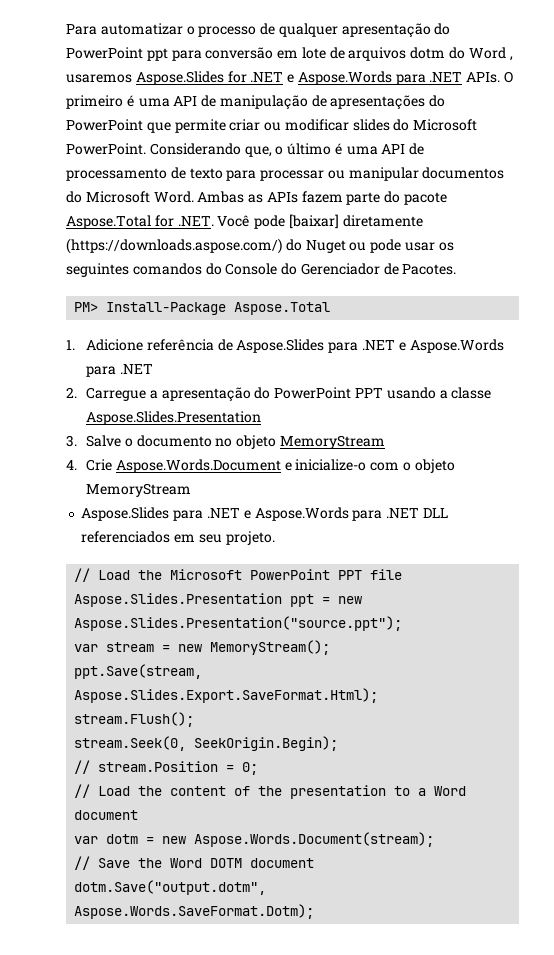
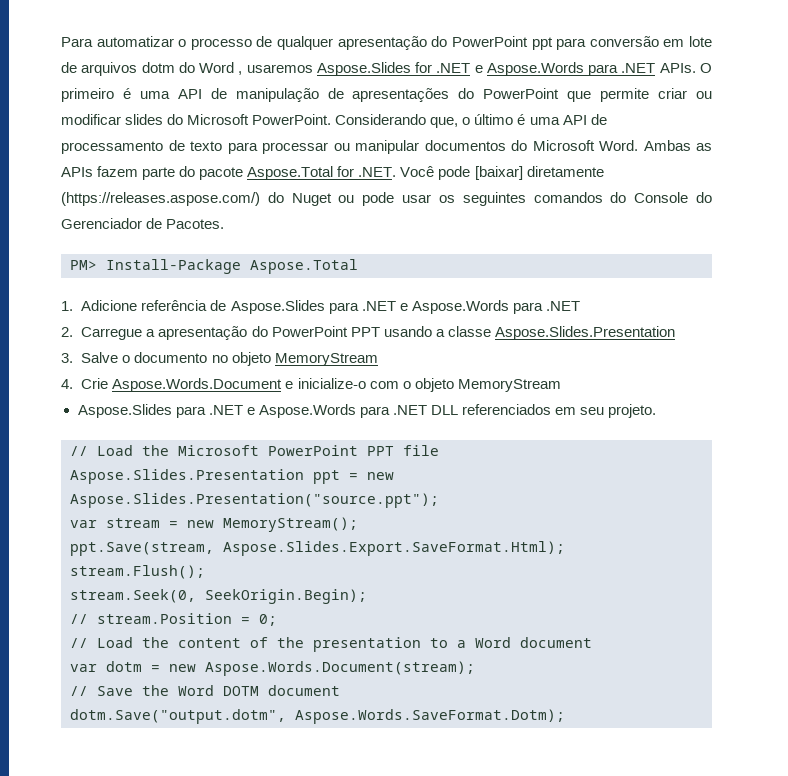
- Ambas as APIs fazem parte do pacote Aspose.Total for .NET. Você pode [baixar] diretamente (https://downloads.aspose.com/) do Nuget ou pode usar os seguintes comandos do Console do Gerenciador de Pacotes.
+ Ambas as APIs fazem parte do pacote Aspose.Total for .NET. Você pode [baixar] diretamente (https://releases.aspose.com/) do Nuget ou pode usar os seguintes comandos do Console do Gerenciador de Pacotes.

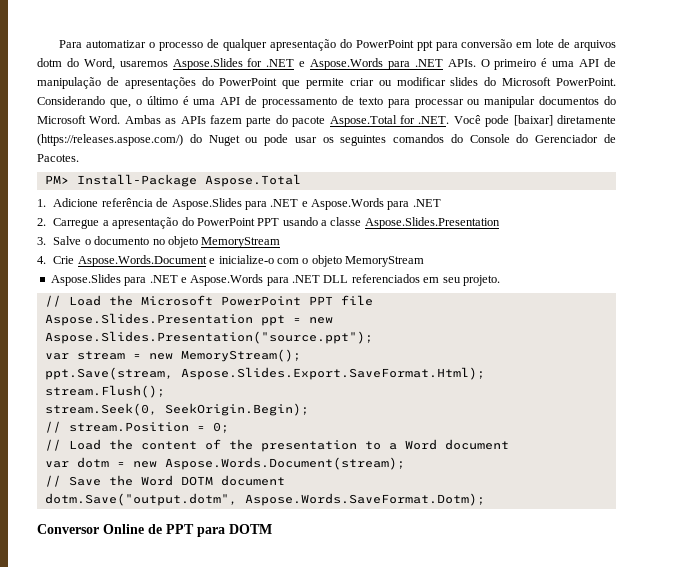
- Para automatizar o processo de qualquer apresentação do PowerPoint ppt para conversão em lote de arquivos dotm do Word , usaremos Aspose.Slides for .NET e Aspose.Words para .NET APIs.
+ Para automatizar o processo de qualquer apresentação do PowerPoint ppt para conversão em lote de arquivos dotm do Word, usaremos Aspose.Slides for .NET e Aspose.Words para .NET APIs.
+ Conversor Online de PPT para DOTM

